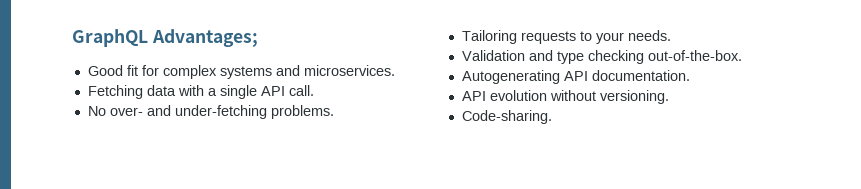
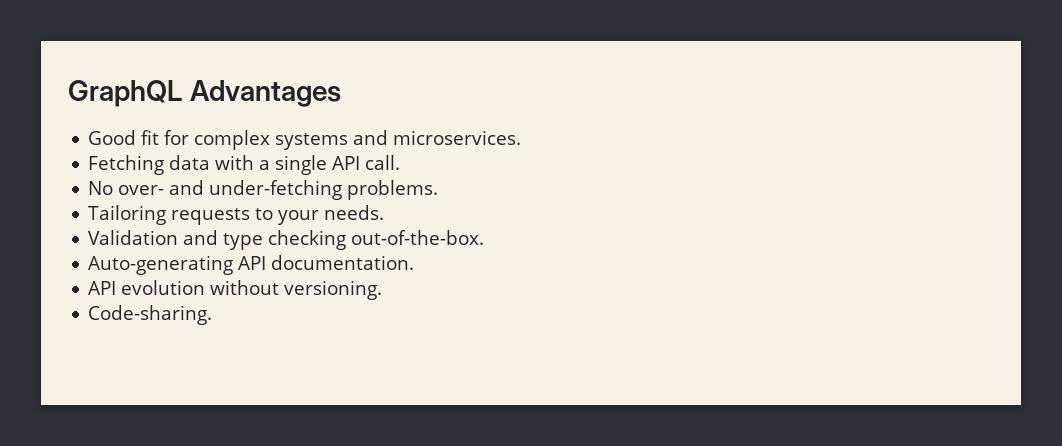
- GraphQL Advantages;
+ GraphQL Advantages
- Autogenerating API documentation.
+ Auto-generating API documentation.

